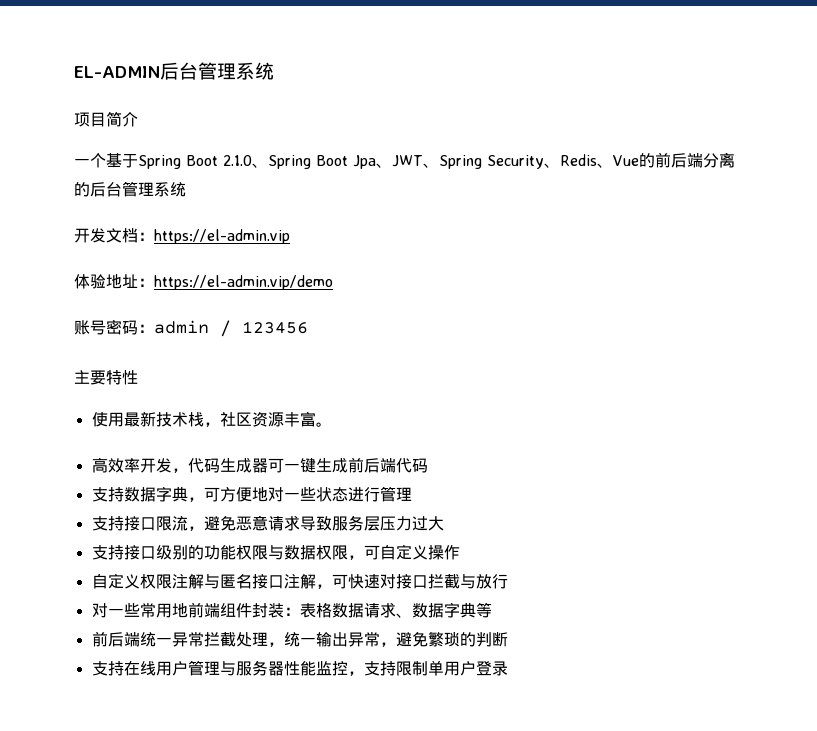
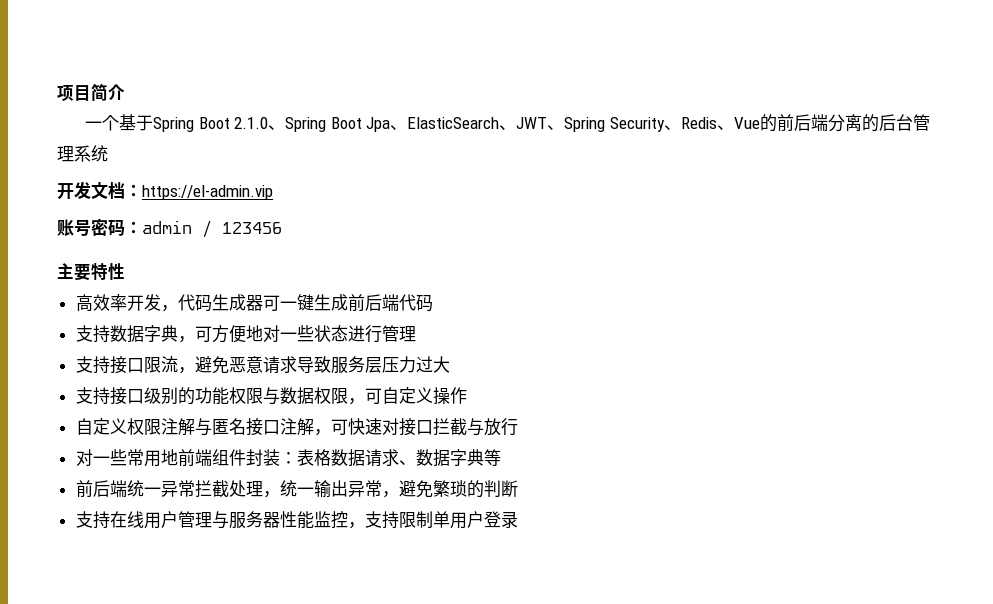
- EL-ADMIN后台管理系统
- 一个基于Spring Boot 2.1.0、Spring Boot Jpa、JWT、Spring Security、Redis、Vue的前后端分离的后台管理系统
+ 一个基于Spring Boot 2.1.0、Spring Boot Jpa、ElasticSearch、JWT、Spring Security、Redis、Vue的前后端分离的后台管理系统
- 体验地址：https://el-admin.vip/demo
- 使用最新技术栈，社区资源丰富。

